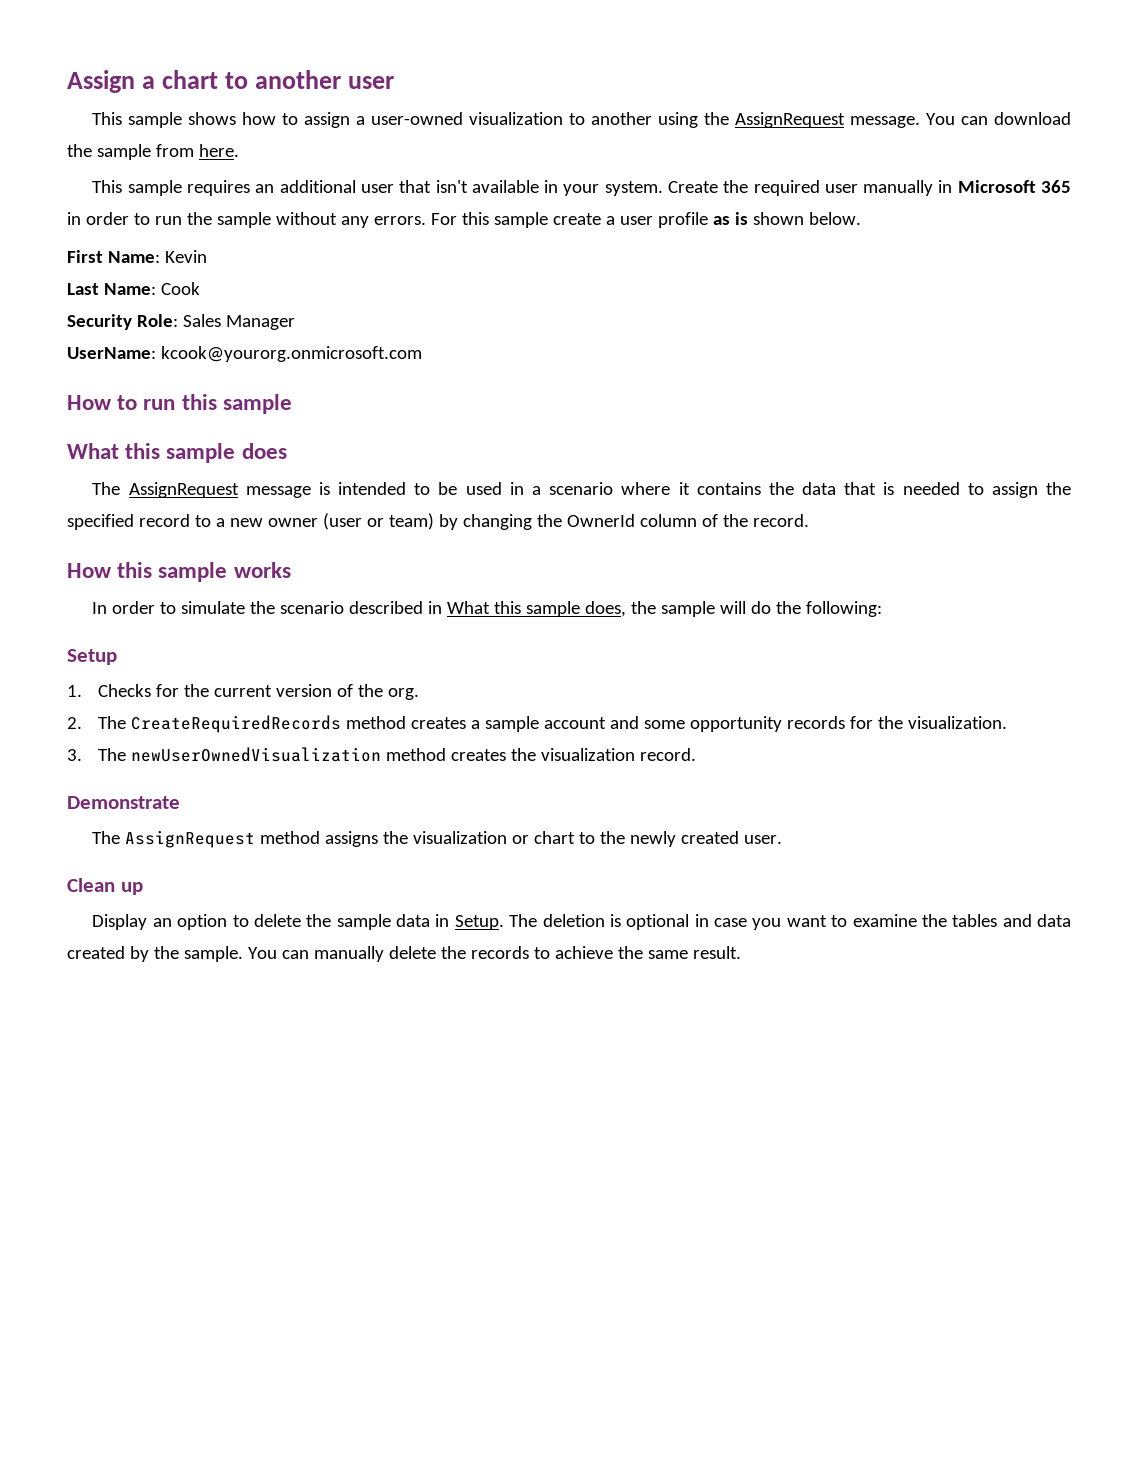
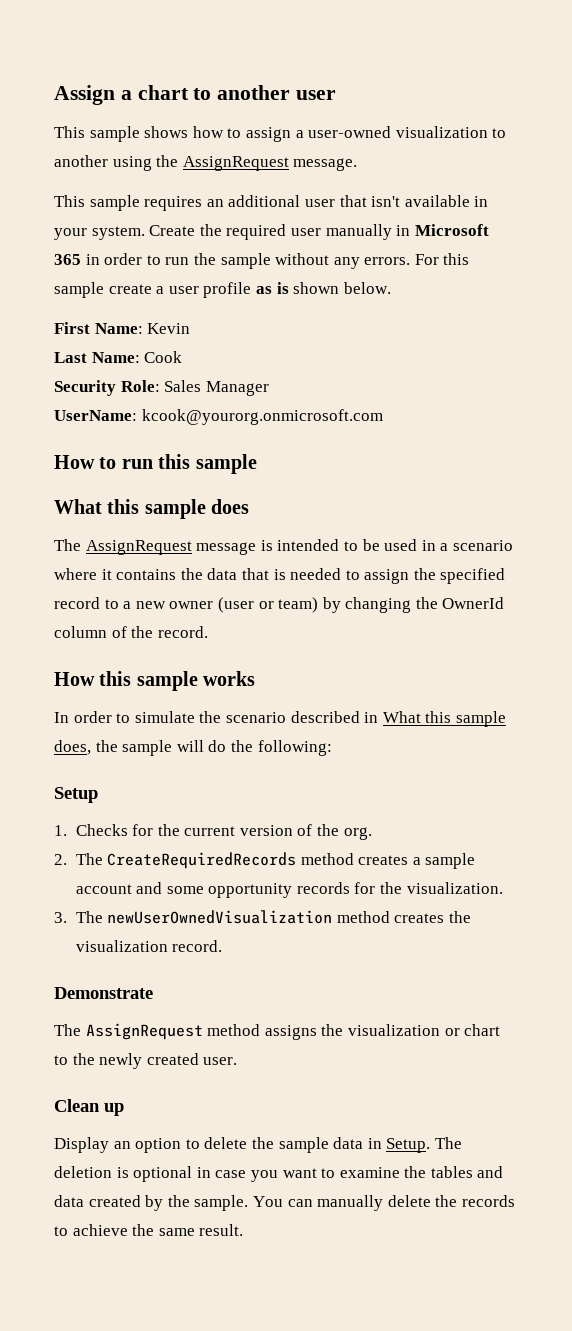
- You can download the sample from here.

